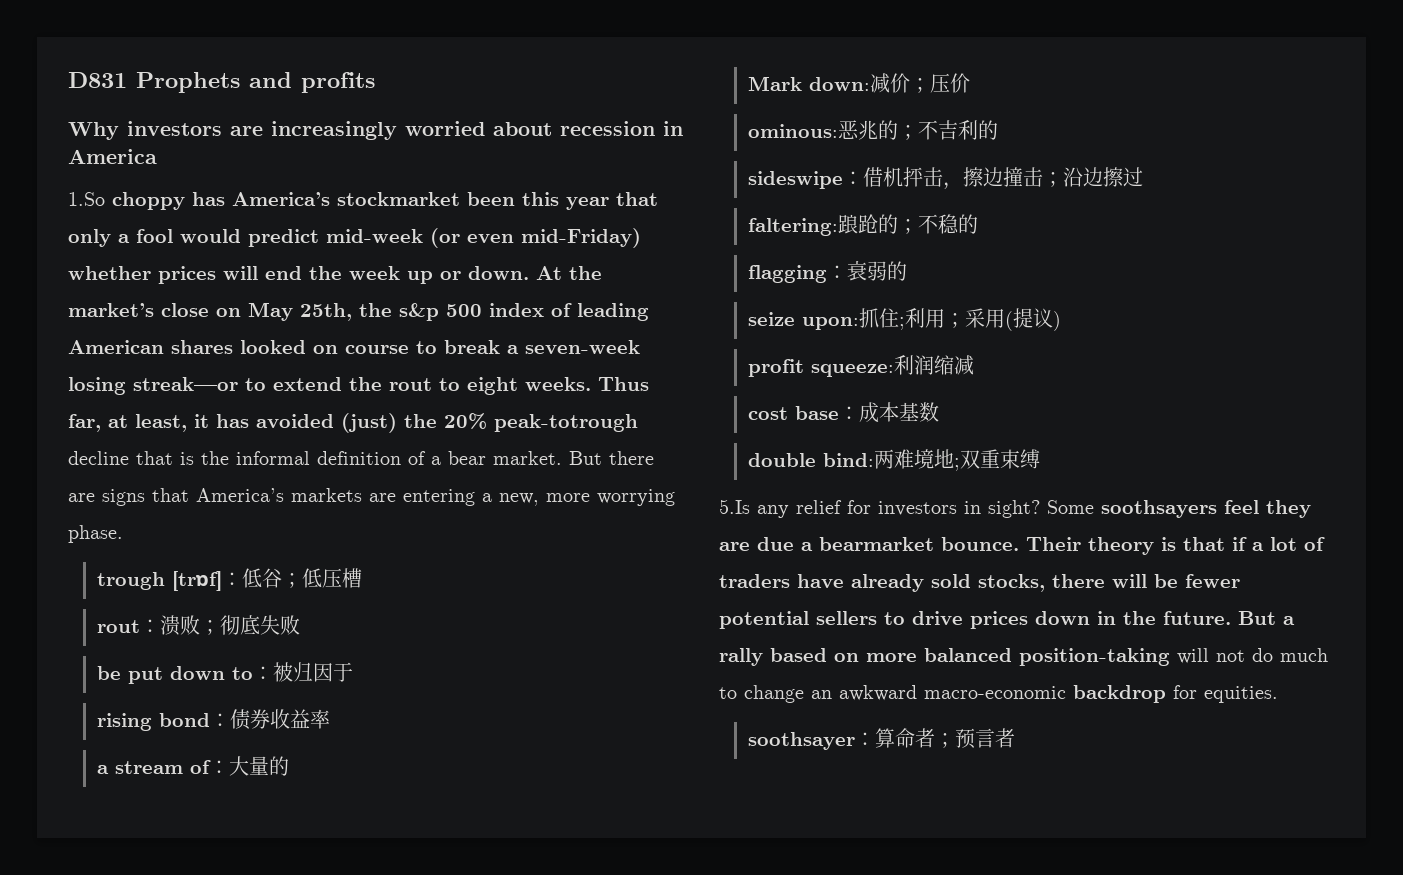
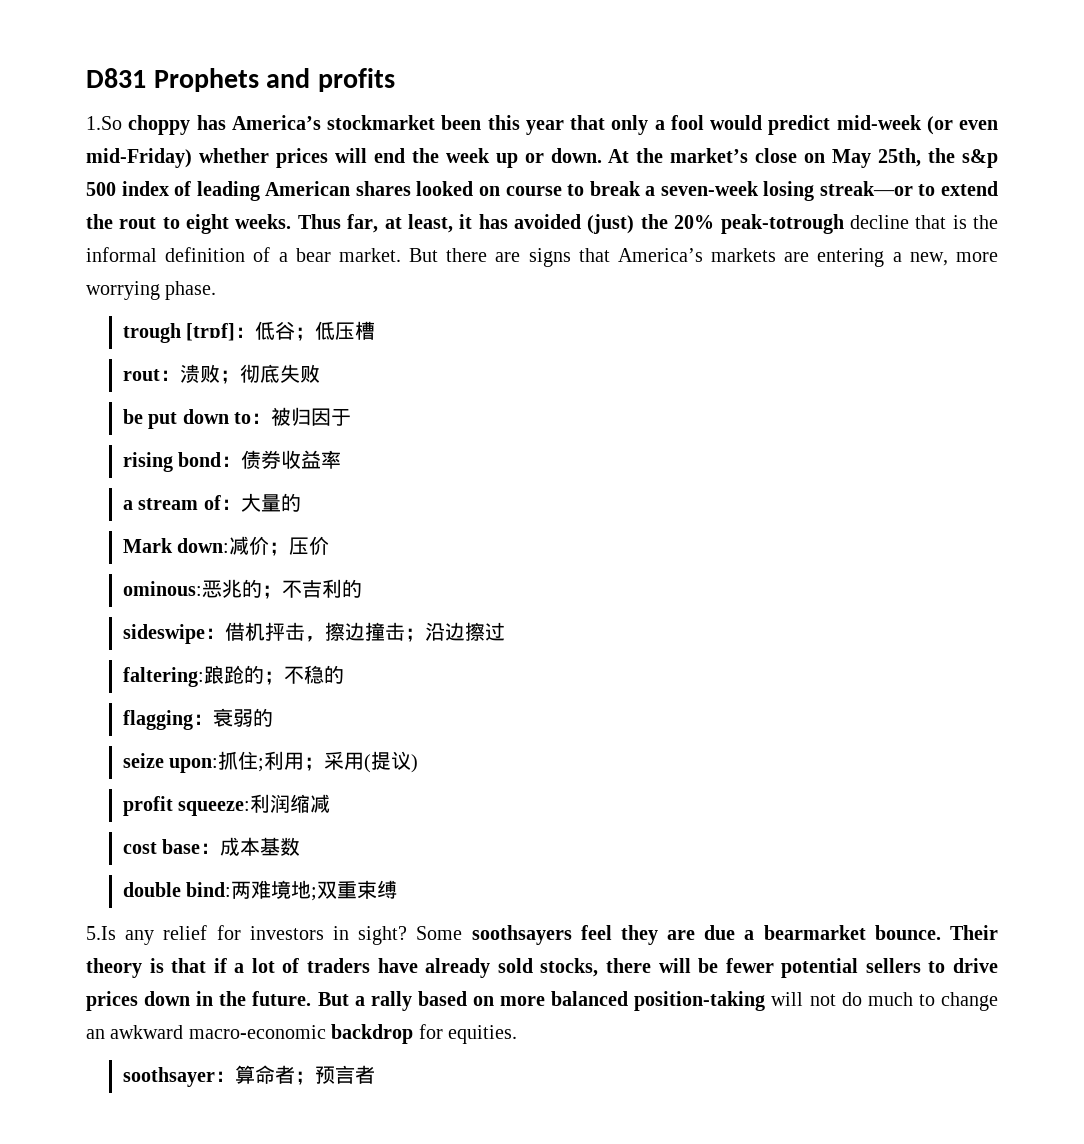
- Why investors are increasingly worried about recession in America

